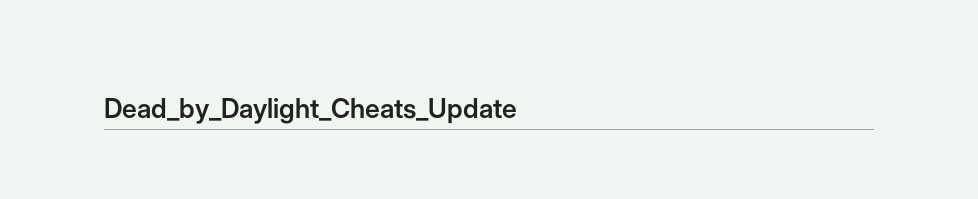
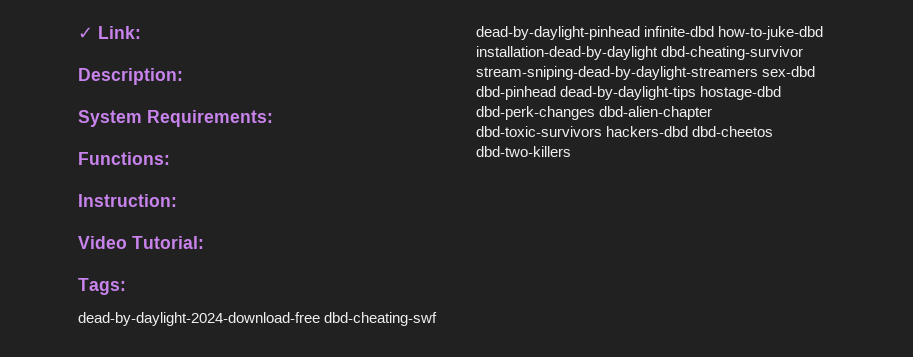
- Dead_by_Daylight_Cheats_Update
+ ✓ Link:
+ Description:
+ System Requirements:
+ Functions:
+ Instruction:
+ Video Tutorial:
+ Tags:
+ dead-by-daylight-2024-download-free dbd-cheating-swf dead-by-daylight-pinhead infinite-dbd how-to-juke-dbd installation-dead-by-daylight dbd-cheating-survivor stream-sniping-dead-by-daylight-streamers sex-dbd dbd-pinhead dead-by-daylight-tips hostage-dbd dbd-perk-changes dbd-alien-chapter dbd-toxic-survivors hackers-dbd dbd-cheetos dbd-two-killers

